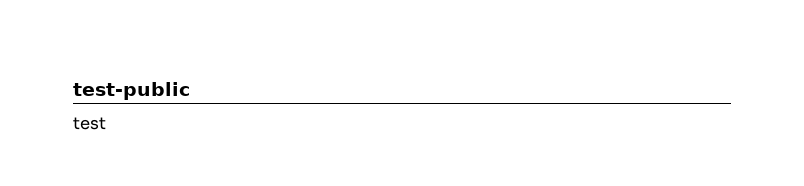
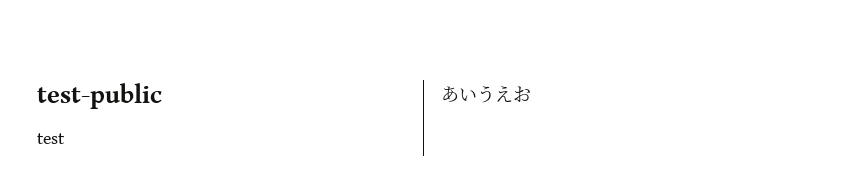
+ あいうえお

